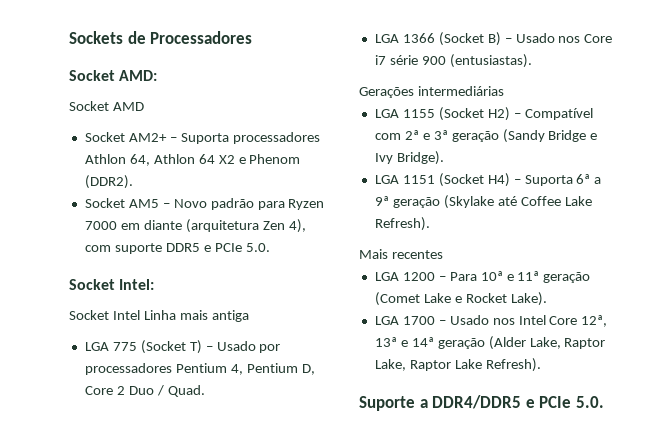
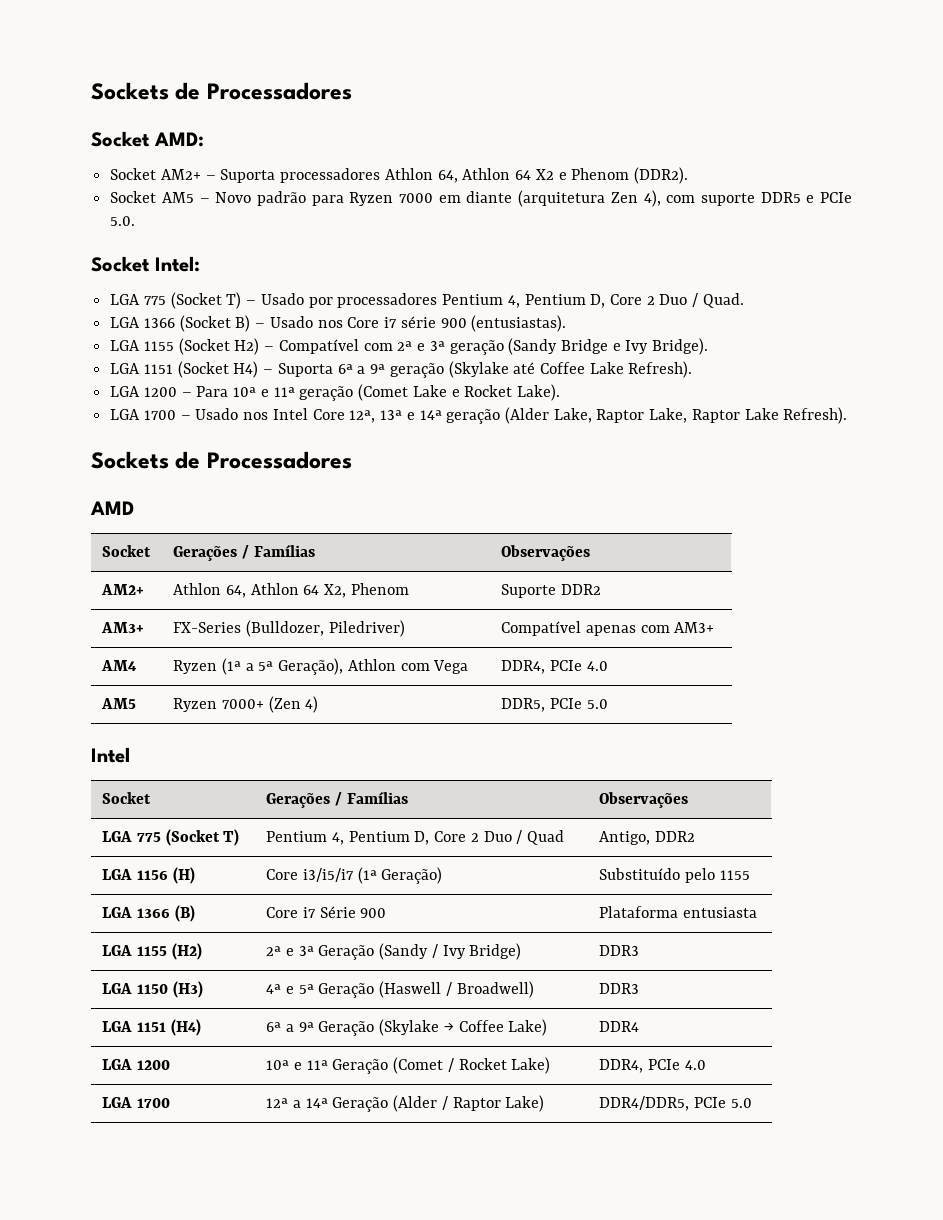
- Socket AMD
- Socket Intel Linha mais antiga
- Gerações intermediárias
- Mais recentes
  LGA 1700 – Usado nos Intel Core 12ª, 13ª e 14ª geração (Alder Lake, Raptor Lake, Raptor Lake Refresh).
- Suporte a DDR4/DDR5 e PCIe 5.0.
+ Sockets de Processadores
+ AMD
+ Socket | Gerações / Famílias | Observações
+ AM2+ | Athlon 64, Athlon 64 X2, Phenom | Suporte DDR2
+ AM3+ | FX-Series (Bulldozer, Piledriver) | Compatível apenas com AM3+
+ AM4 | Ryzen (1ª a 5ª Geração), Athlon com Vega | DDR4, PCIe 4.0
+ AM5 | Ryzen 7000+ (Zen 4) | DDR5, PCIe 5.0
+ Intel
+ Socket | Gerações / Famílias | Observações
+ LGA 775 (Socket T) | Pentium 4, Pentium D, Core 2 Duo / Quad | Antigo, DDR2
+ LGA 1156 (H) | Core i3/i5/i7 (1ª Geração) | Substituído pelo 1155
+ LGA 1366 (B) | Core i7 Série 900 | Plataforma entusiasta
+ LGA 1155 (H2) | 2ª e 3ª Geração (Sandy / Ivy Bridge) | DDR3
+ LGA 1150 (H3) | 4ª e 5ª Geração (Haswell / Broadwell) | DDR3
+ LGA 1151 (H4) | 6ª a 9ª Geração (Skylake → Coffee Lake) | DDR4
+ LGA 1200 | 10ª e 11ª Geração (Comet / Rocket Lake) | DDR4, PCIe 4.0
+ LGA 1700 | 12ª a 14ª Geração (Alder / Raptor Lake) | DDR4/DDR5, PCIe 5.0

